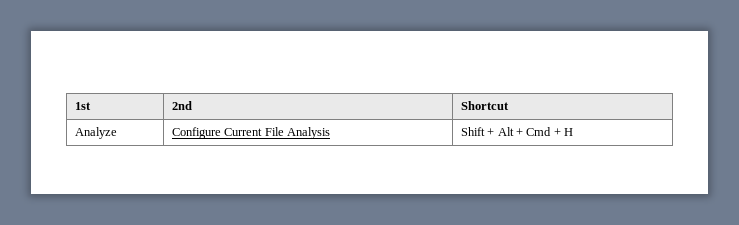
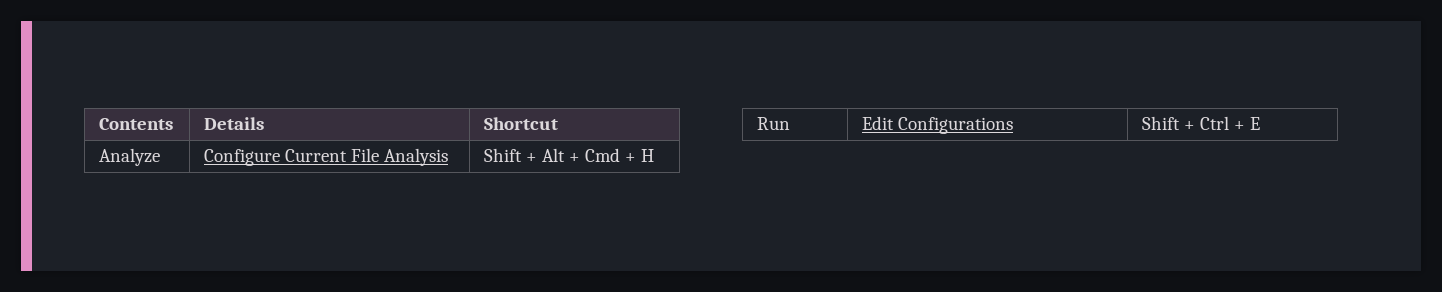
- 1st | 2nd | Shortcut
+ Contents | Details | Shortcut
+ Run | Edit Configurations | Shift + Ctrl + E

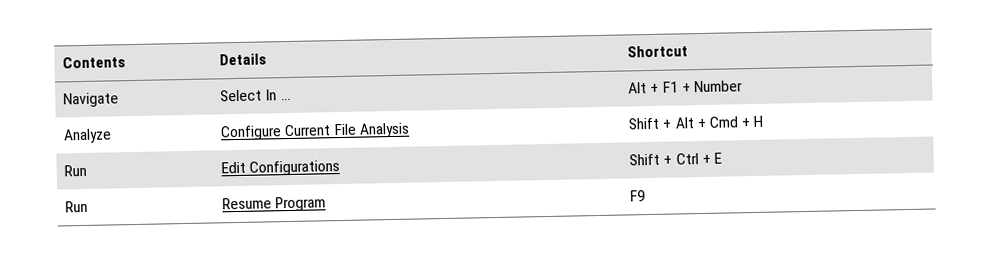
+ Navigate | Select In ... | Alt + F1 + Number
+ Run | Resume Program | F9

